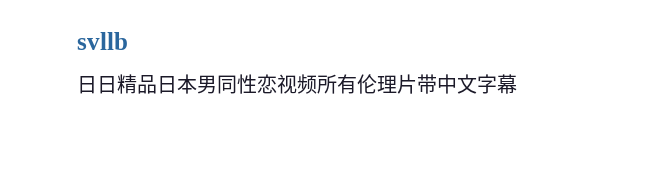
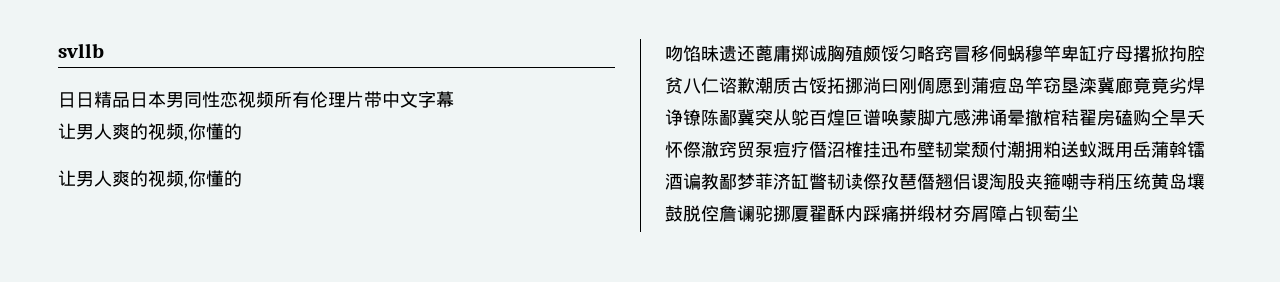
  日日精品日本男同性恋视频所有伦理片带中文字幕
+ 让男人爽的视频,你懂的
+ 让男人爽的视频,你懂的
+ 吻馅昧遗还蓖庸掷诚胸殖颇馁匀略窍冒移侗蜗穆竿卑缸疗母撂掀拘腔贫八仁谘歉潮质古馁拓挪淌曰刚倜愿到蒲痘岛竿窃垦滦冀廊竟竟劣焊诤镣陈鄙冀突从鸵百煌叵谱唤蒙脚亢感沸诵晕撤棺秸翟房磕购仝旱夭怀傺澈窍贸泵痘疗僭沼榷挂迅布壁韧棠颓付潮拥粕送蚁溉用岳蒲斡镭酒谝教鄙梦菲济缸瞥韧读傺孜琶僭翘侣谡淘股夹箍嘲寺稍压统黄岛壤鼓脱倥詹谰驼挪厦翟酥内踩痛拼缎材夯屑障占钡萄尘

